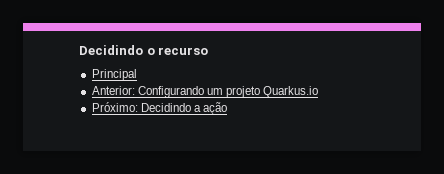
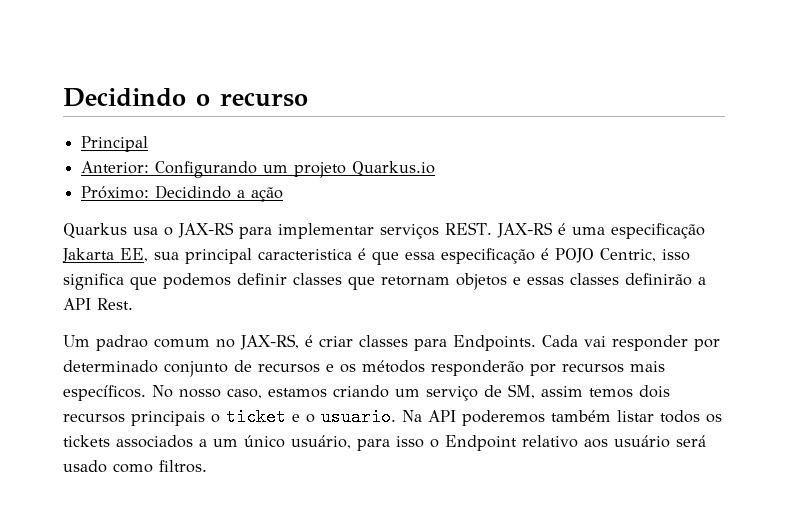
+ Quarkus usa o JAX-RS para implementar serviços REST. JAX-RS é uma especificação Jakarta EE, sua principal caracteristica é que essa especificação é POJO Centric, isso significa que podemos definir classes que retornam objetos e essas classes definirão a API Rest.
+ Um padrao comum no JAX-RS, é criar classes para Endpoints. Cada vai responder por determinado conjunto de recursos e os métodos responderão por recursos mais específicos. No nosso caso, estamos criando um serviço de SM, assim temos dois recursos principais o ticket e o usuario. Na API poderemos também listar todos os tickets associados a um único usuário, para isso o Endpoint relativo aos usuário será usado como filtros.

